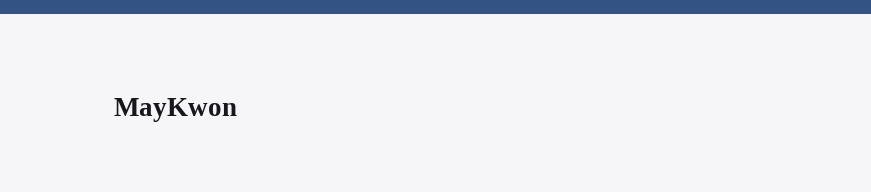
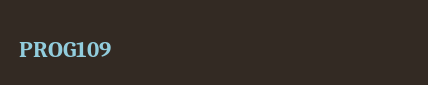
- MayKwon
+ PROG109

